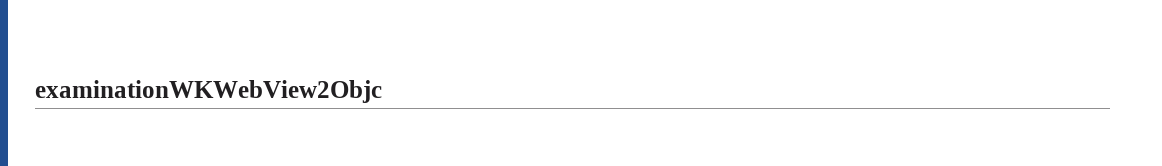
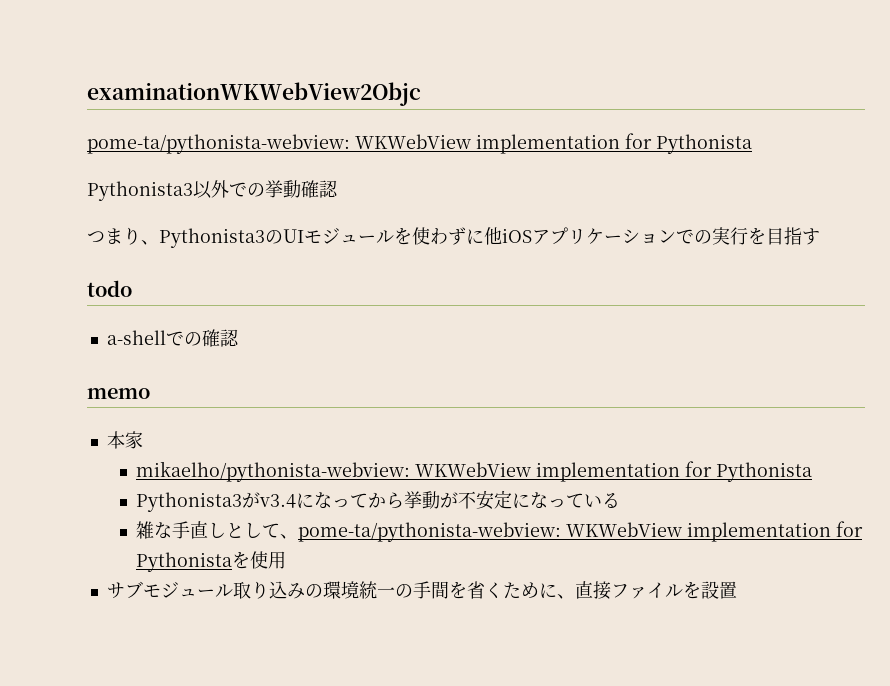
  examinationWKWebView2Objc
+ pome-ta/pythonista-webview: WKWebView implementation for Pythonista
+ Pythonista3以外での挙動確認
+ つまり、Pythonista3のUIモジュールを使わずに他iOSアプリケーションでの実行を目指す
+ todo
+ a-shellでの確認
+ memo
+ 本家
+ mikaelho/pythonista-webview: WKWebView implementation for Pythonista
+ Pythonista3がv3.4になってから挙動が不安定になっている
+ 雑な手直しとして、pome-ta/pythonista-webview: WKWebView implementation for Pythonistaを使用
+ サブモジュール取り込みの環境統一の手間を省くために、直接ファイルを設置

